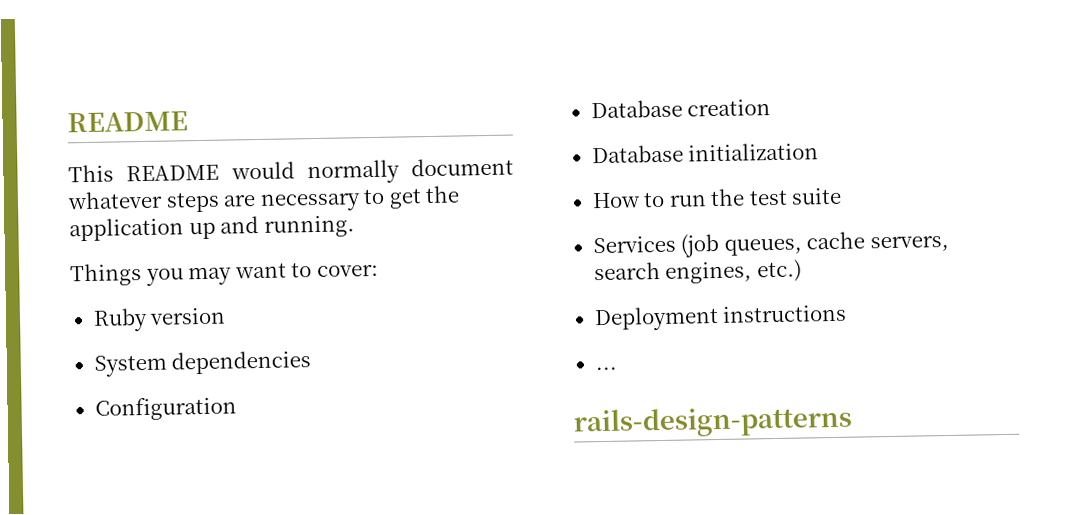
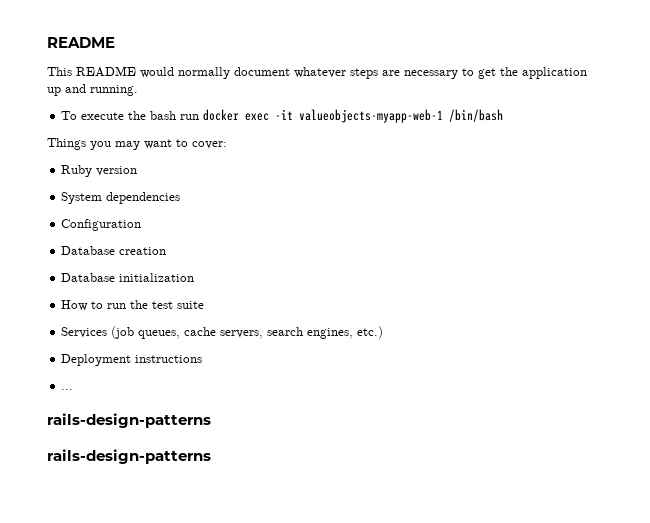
+ To execute the bash run docker exec -it valueobjects-myapp-web-1 /bin/bash
  ...
+ rails-design-patterns

